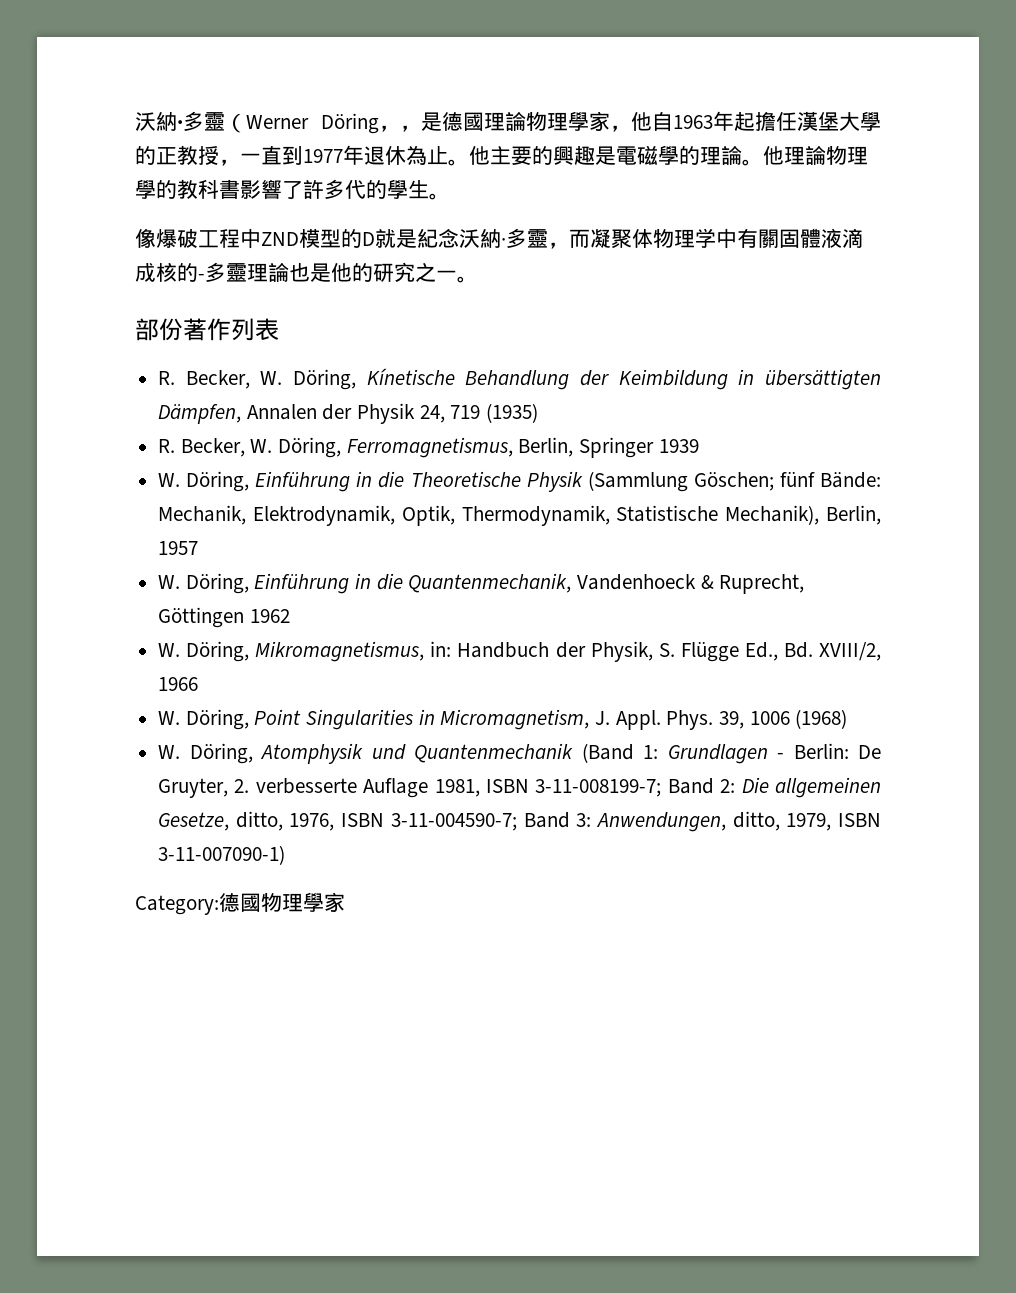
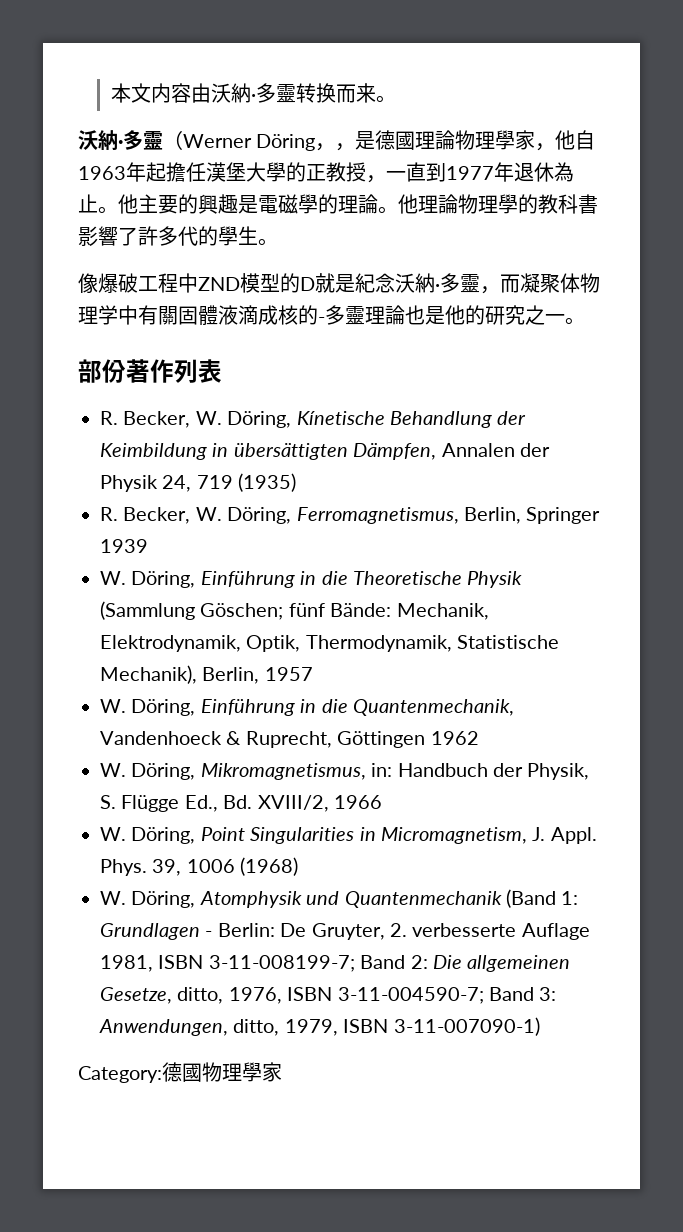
+ 本文内容由沃納·多靈转换而来。

